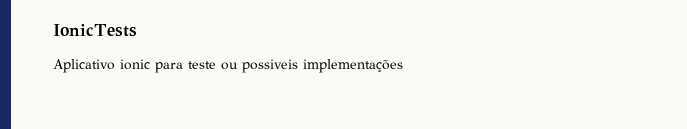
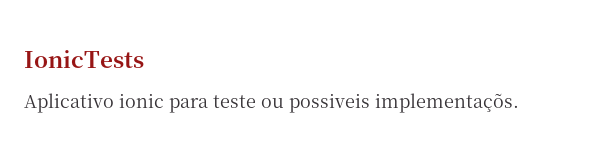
- Aplicativo ionic para teste ou possiveis implementações
+ Aplicativo ionic para teste ou possiveis implementaçõs.

